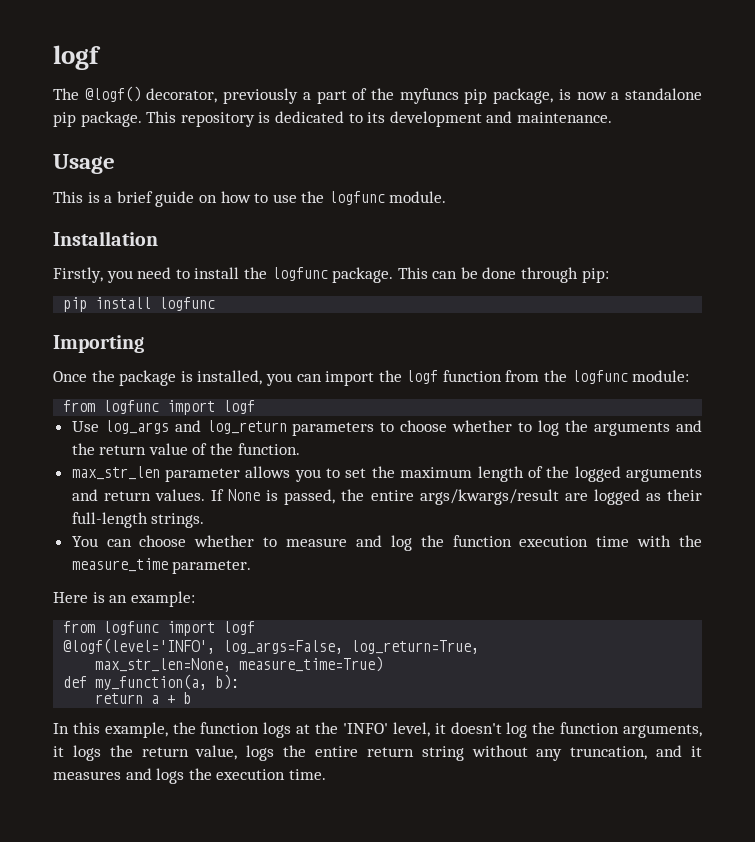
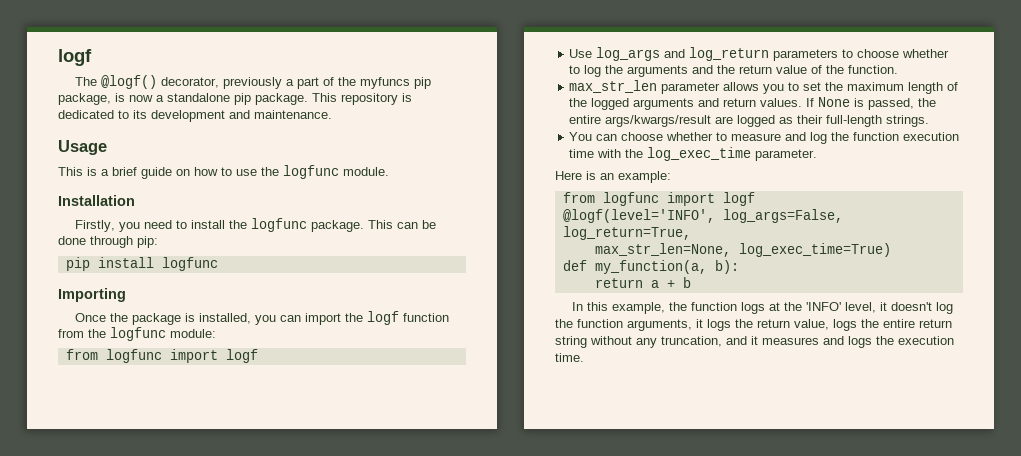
- You can choose whether to measure and log the function execution time with the measure_time parameter.
+ You can choose whether to measure and log the function execution time with the log_exec_time parameter.
- max_str_len=None, measure_time=True)
+ max_str_len=None, log_exec_time=True)

